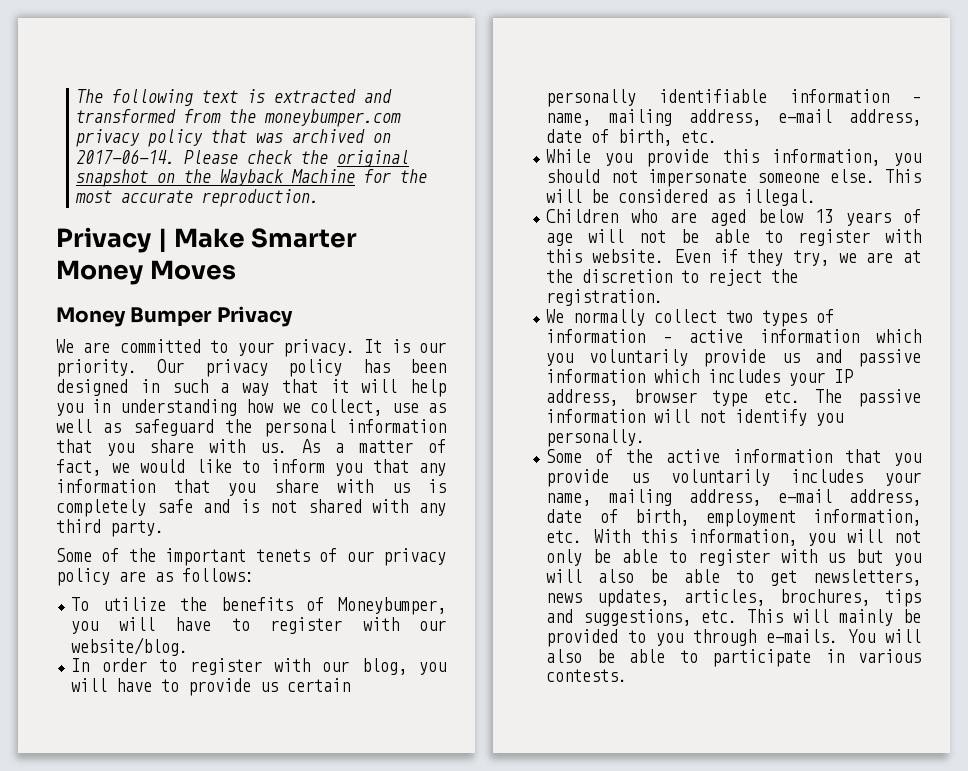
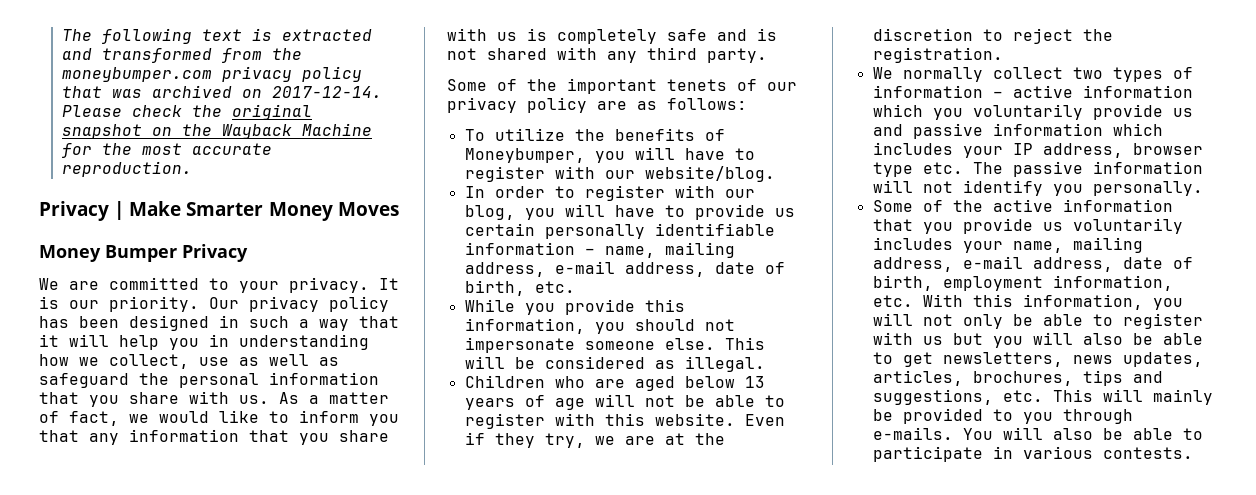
- The following text is extracted and transformed from the moneybumper.com privacy policy that was archived on 2017-06-14.
+ The following text is extracted and transformed from the moneybumper.com privacy policy that was archived on 2017-12-14.

